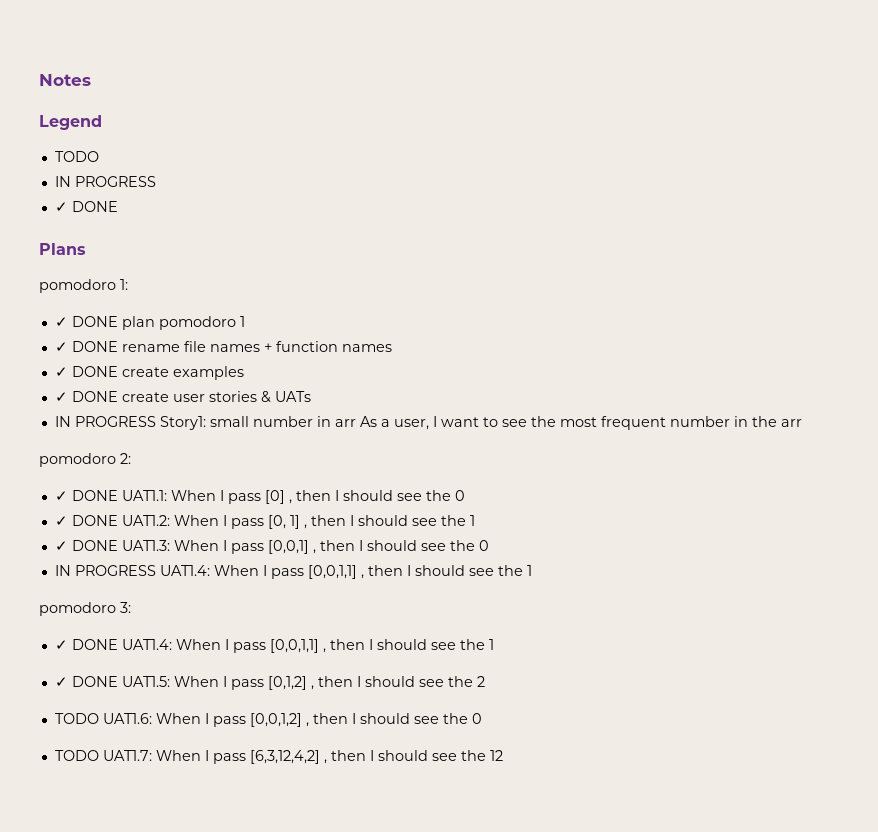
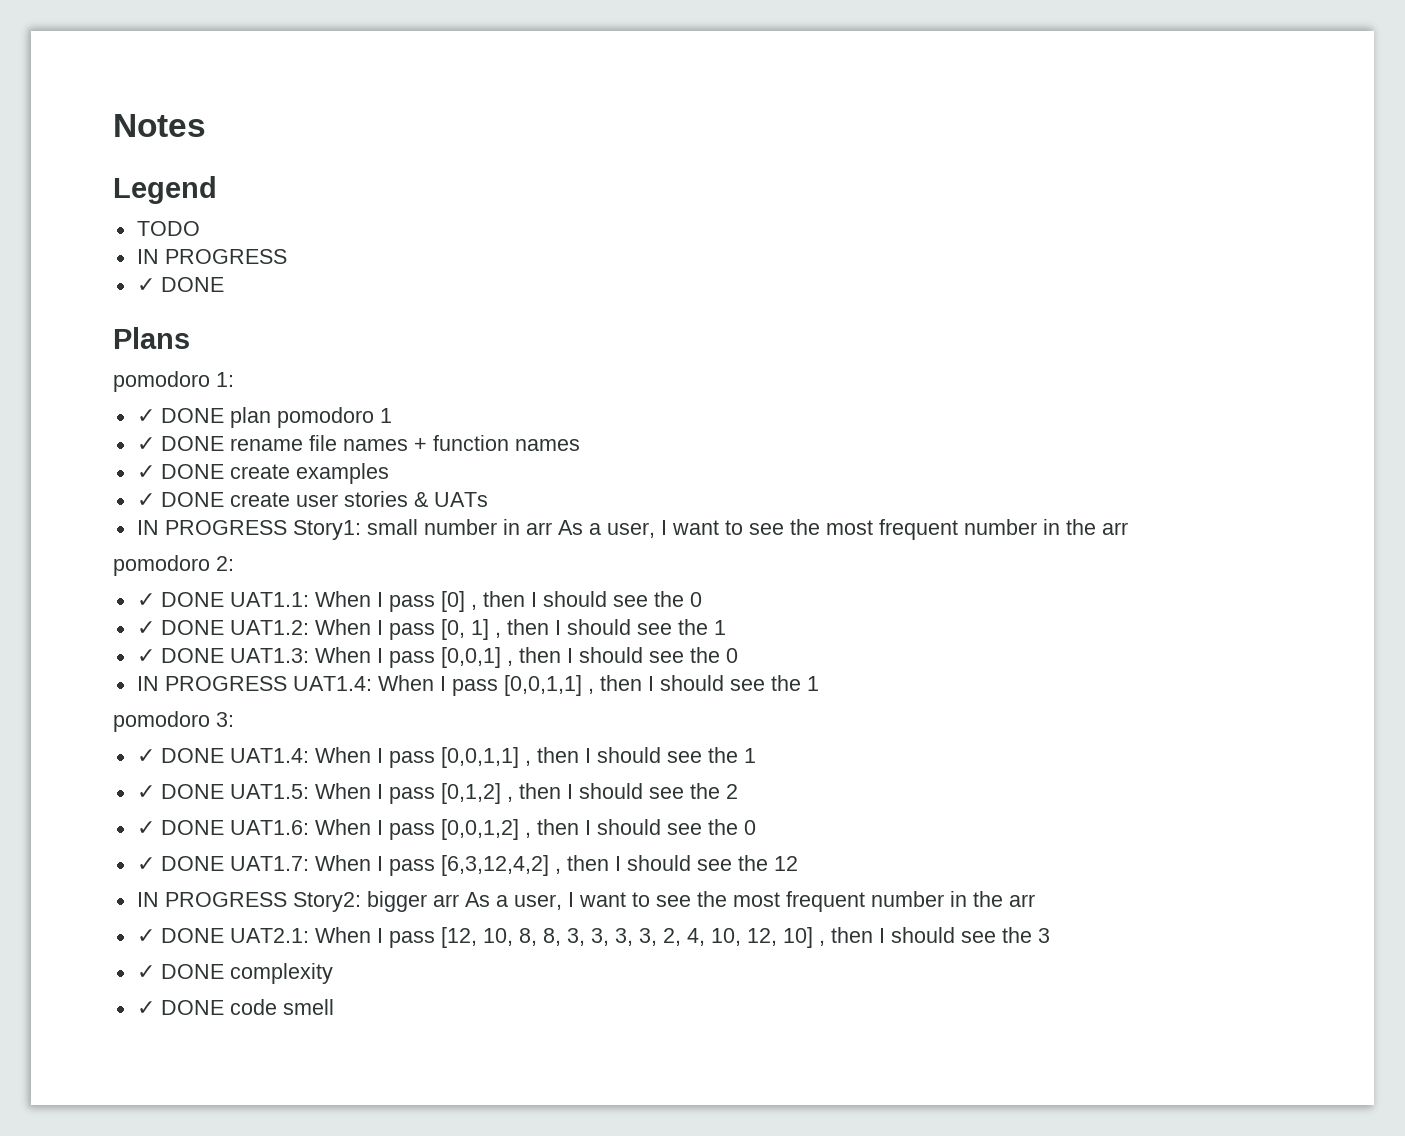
- TODO UAT1.6: When I pass [0,0,1,2] , then I should see the 0
+ ✓ DONE UAT1.6: When I pass [0,0,1,2] , then I should see the 0
- TODO UAT1.7: When I pass [6,3,12,4,2] , then I should see the 12
+ ✓ DONE UAT1.7: When I pass [6,3,12,4,2] , then I should see the 12
+ IN PROGRESS Story2: bigger arr As a user, I want to see the most frequent number in the arr
+ ✓ DONE UAT2.1: When I pass [12, 10, 8, 8, 3, 3, 3, 3, 2, 4, 10, 12, 10] , then I should see the 3
+ ✓ DONE complexity
+ ✓ DONE code smell

